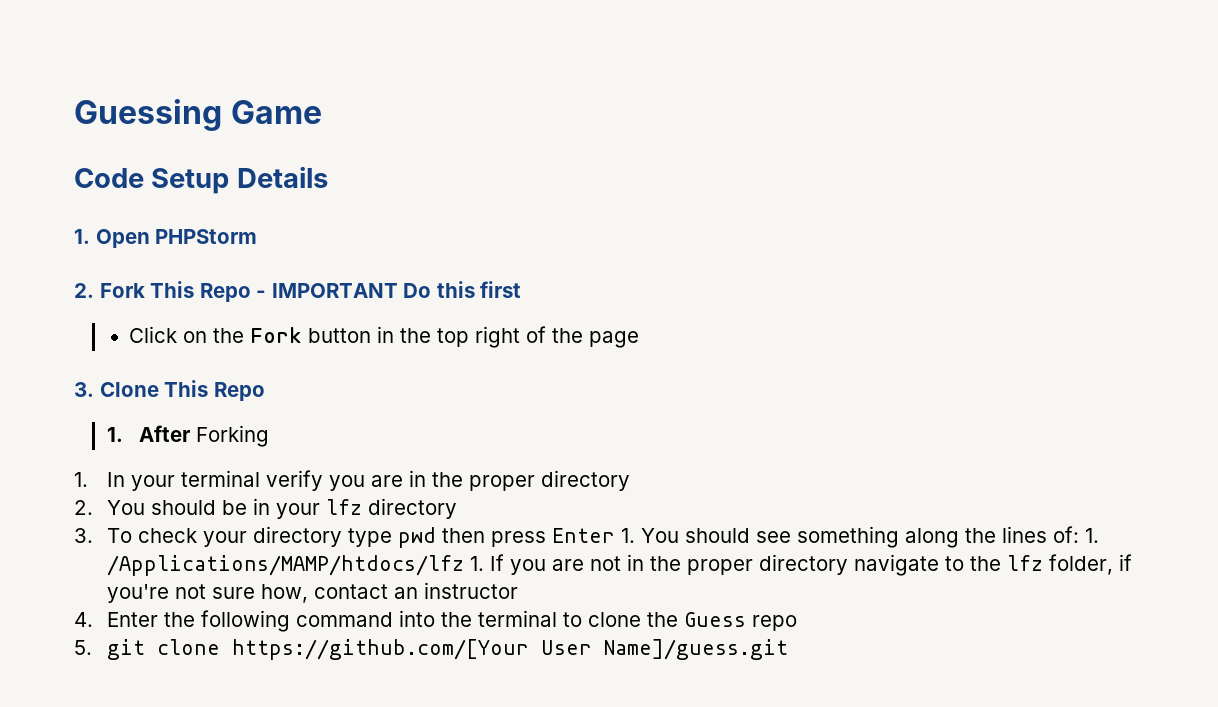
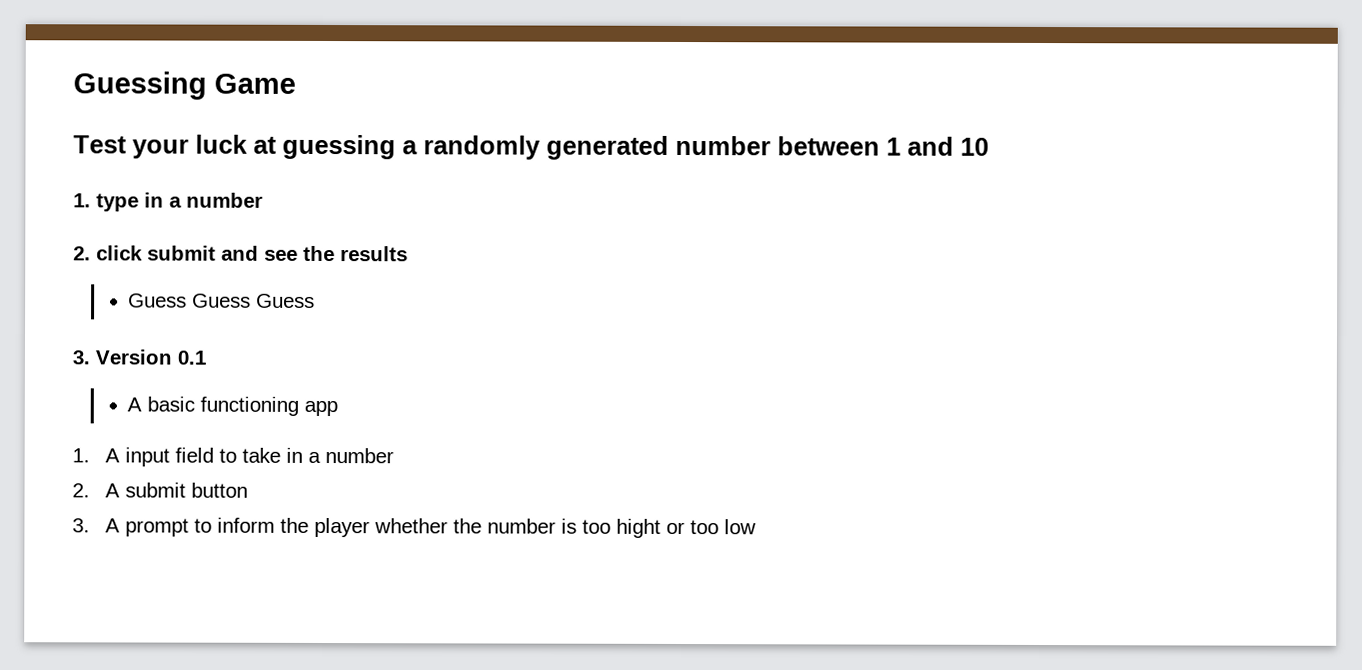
- Code Setup Details
- 1. Open PHPStorm
- 2. Fork This Repo - IMPORTANT Do this first
- Click on the Fork button in the top right of the page
- 3. Clone This Repo
- 1. After Forking
- 1. In your terminal verify you are in the proper directory
- 2. You should be in your lfz directory
- 3. To check your directory type pwd then press Enter 1. You should see something along the lines of: 1. /Applications/MAMP/htdocs/lfz 1. If you are not in the proper directory navigate to the lfz folder, if you're not sure how, contact an instructor
- 4. Enter the following command into the terminal to clone the Guess repo
- 5. git clone https://github.com/[Your User Name]/guess.git
+ Test your luck at guessing a randomly generated number between 1 and 10
+ 1. type in a number
+ 2. click submit and see the results
+ Guess Guess Guess
+ 3. Version 0.1
+ A basic functioning app
+ 1. A input field to take in a number
+ 2. A submit button
+ 3. A prompt to inform the player whether the number is too hight or too low

